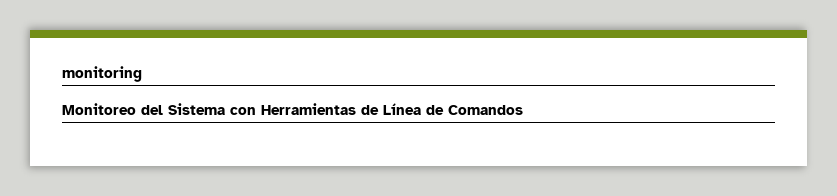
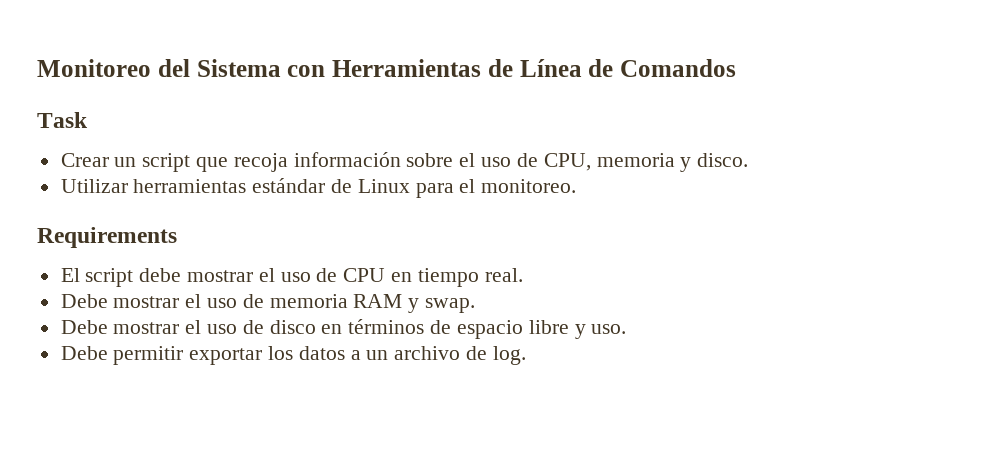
- monitoring
+ Task
+ Crear un script que recoja información sobre el uso de CPU, memoria y disco.
+ Utilizar herramientas estándar de Linux para el monitoreo.
+ Requirements
+ El script debe mostrar el uso de CPU en tiempo real.
+ Debe mostrar el uso de memoria RAM y swap.
+ Debe mostrar el uso de disco en términos de espacio libre y uso.
+ Debe permitir exportar los datos a un archivo de log.

